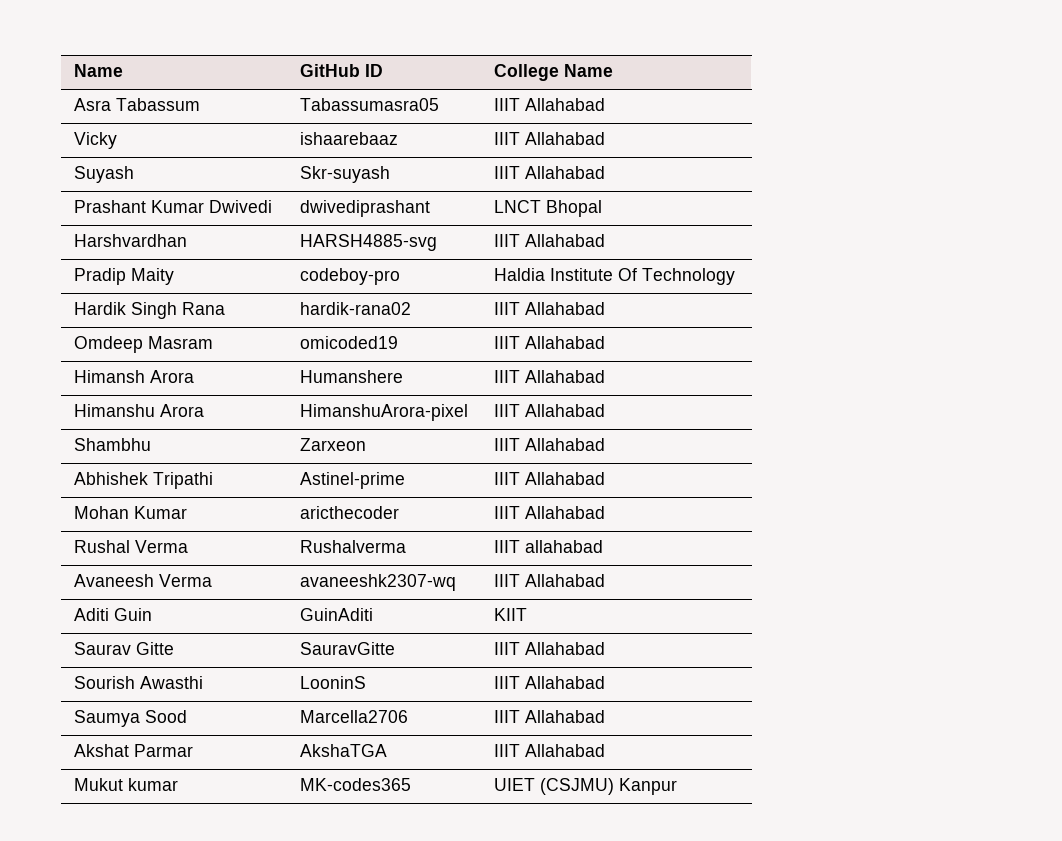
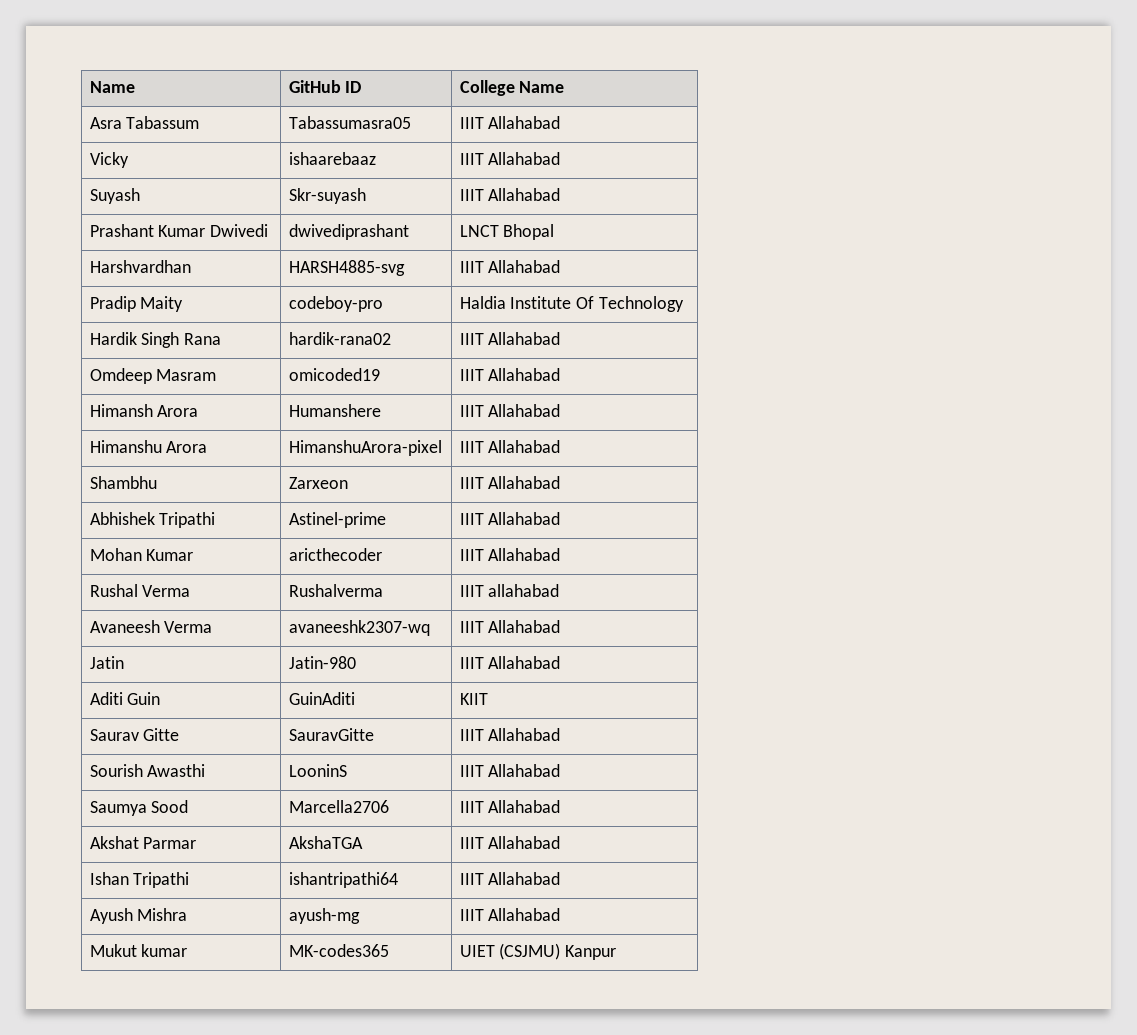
+ Jatin | Jatin-980 | IIIT Allahabad
+ Ishan Tripathi | ishantripathi64 | IIIT Allahabad
+ Ayush Mishra | ayush-mg | IIIT Allahabad

